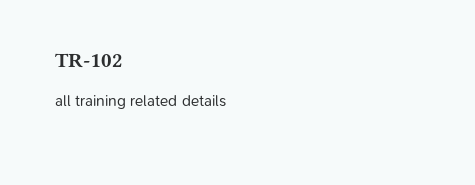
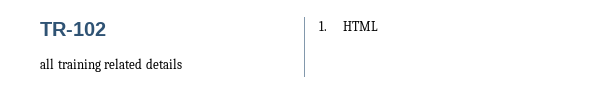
+ 1. HTML

